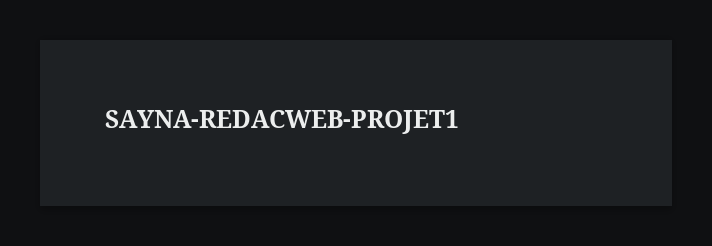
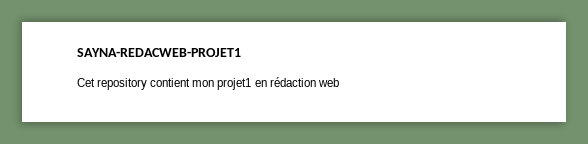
+ Cet repository contient mon projet1 en rédaction web

